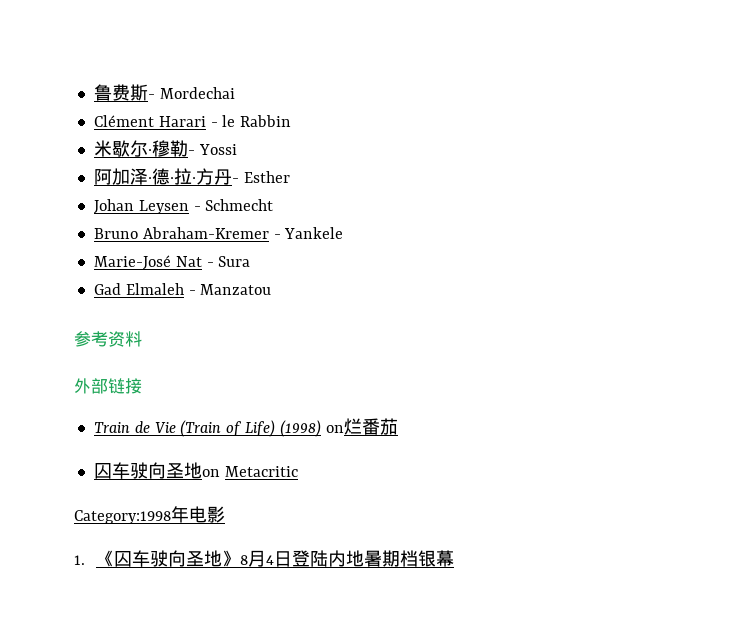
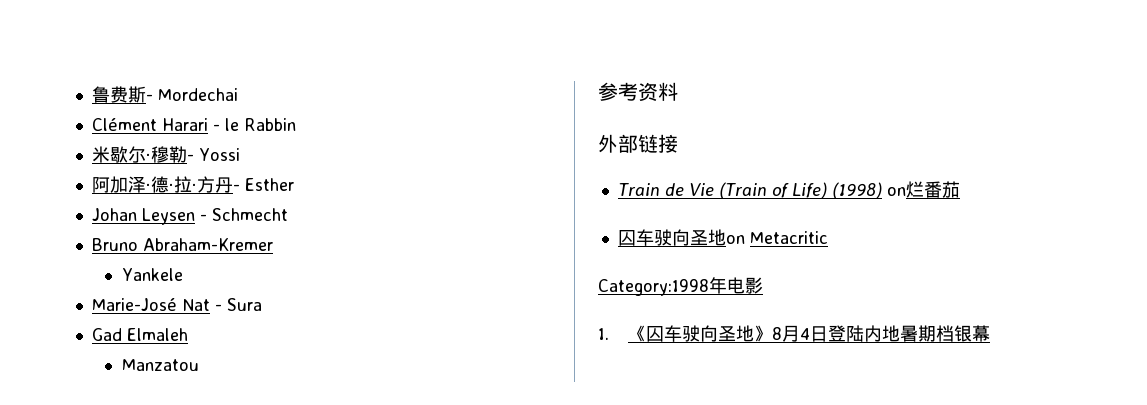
- Bruno Abraham-Kremer - Yankele
+ Bruno Abraham-Kremer
+ Yankele
- Gad Elmaleh - Manzatou
+ Gad Elmaleh
+ Manzatou

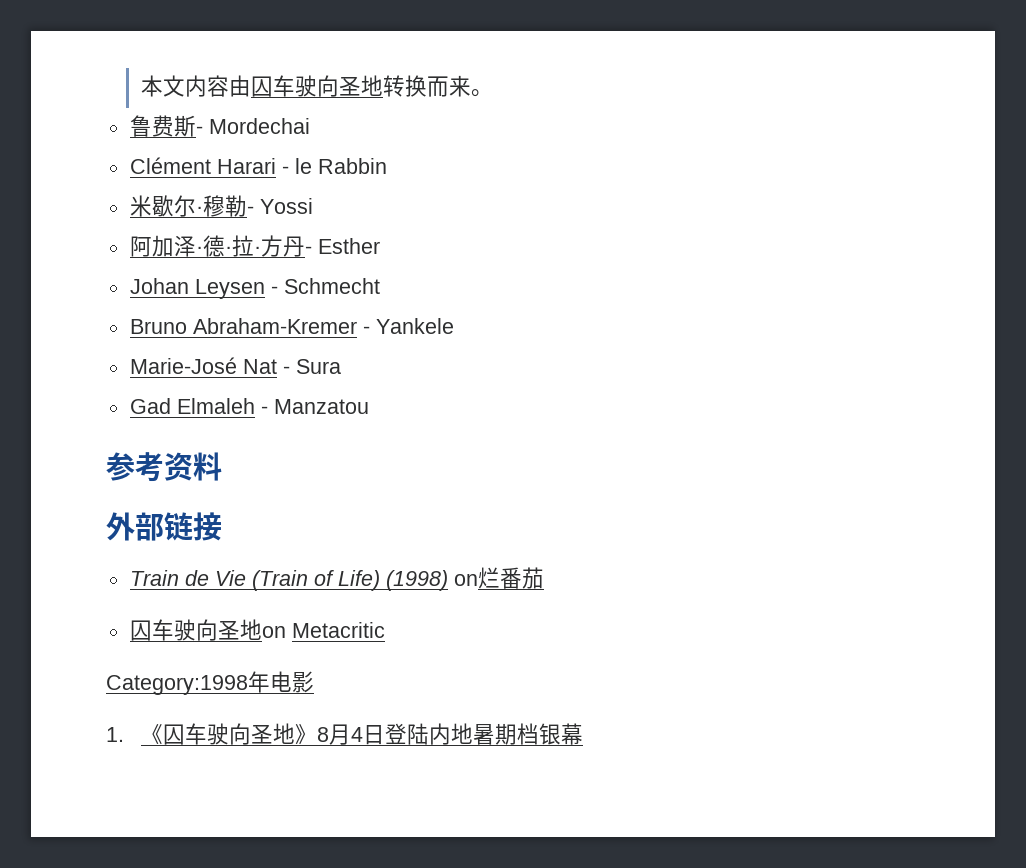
+ 本文内容由囚车驶向圣地转换而来。
- Bruno Abraham-Kremer
- Yankele
+ Bruno Abraham-Kremer - Yankele
- Gad Elmaleh
- Manzatou
+ Gad Elmaleh - Manzatou

